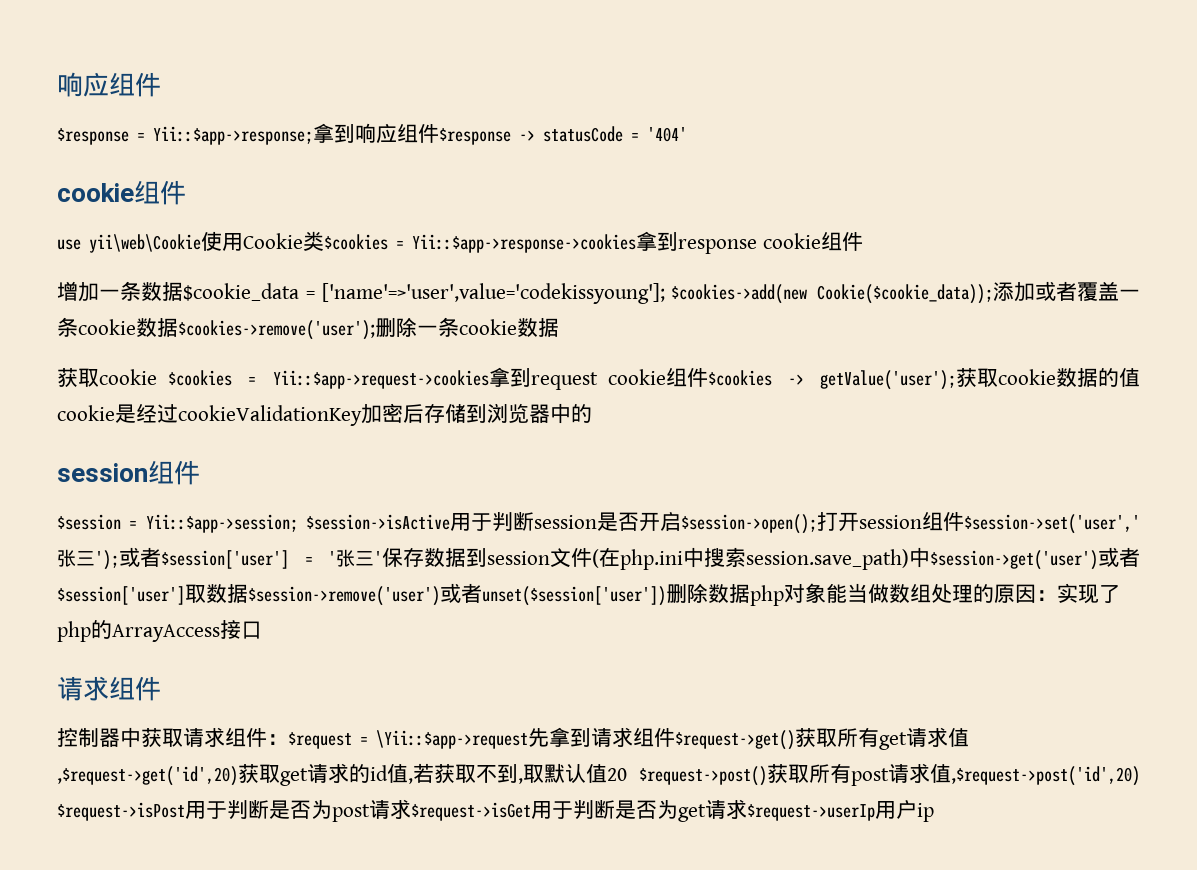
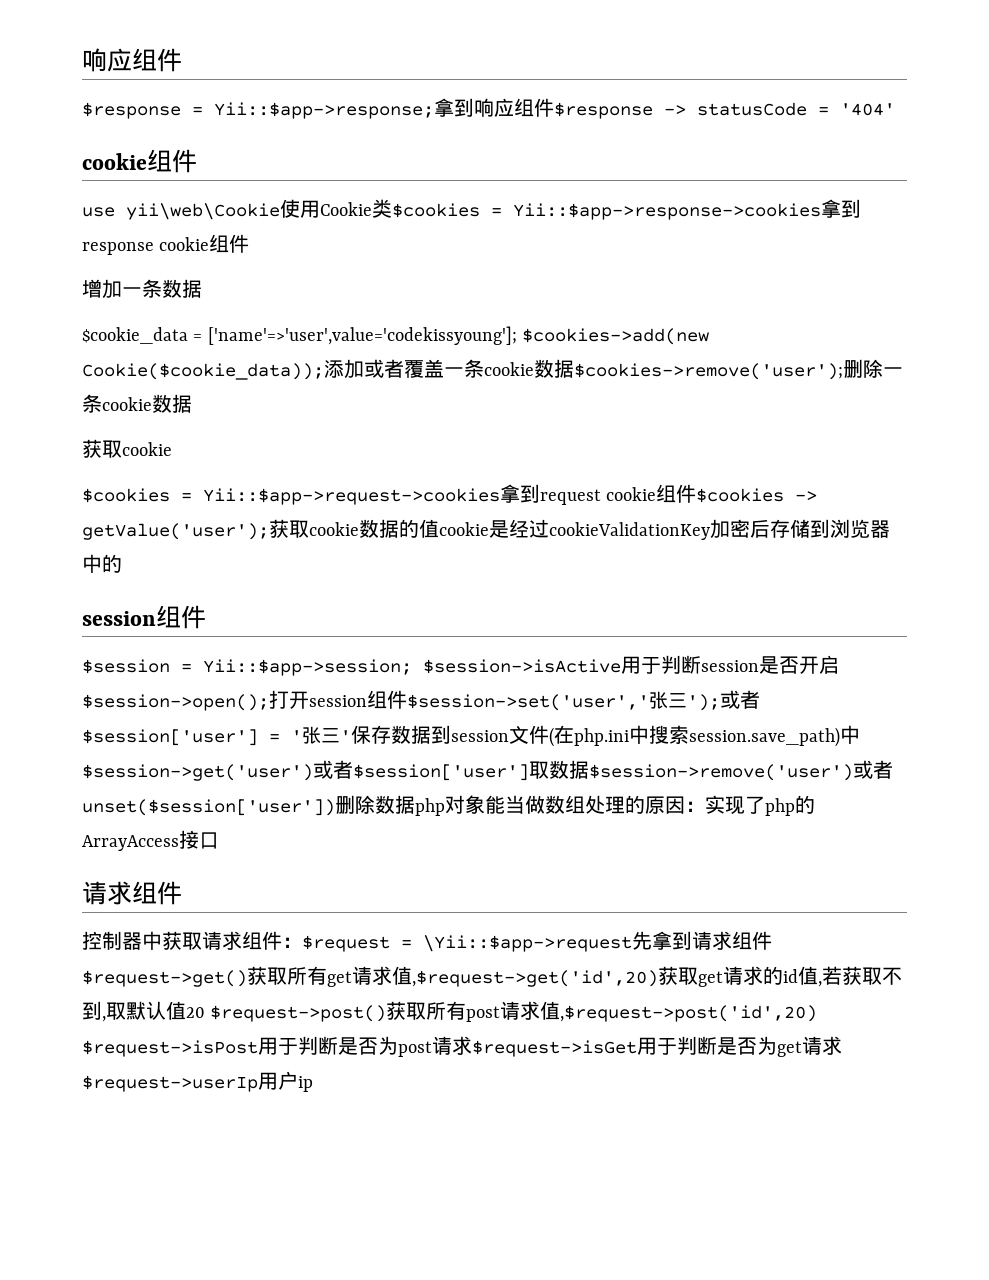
- 增加一条数据$cookie_data = ['name'=>'user',value='codekissyoung']; $cookies->add(new Cookie($cookie_data));添加或者覆盖一条cookie数据$cookies->remove('user');删除一条cookie数据
- 获取cookie $cookies = Yii::$app->request->cookies拿到request cookie组件$cookies -> getValue('user');获取cookie数据的值cookie是经过cookieValidationKey加密后存储到浏览器中的
+ 增加一条数据
+ $cookie_data = ['name'=>'user',value='codekissyoung']; $cookies->add(new Cookie($cookie_data));添加或者覆盖一条cookie数据$cookies->remove('user');删除一条cookie数据
+ 获取cookie
+ $cookies = Yii::$app->request->cookies拿到request cookie组件$cookies -> getValue('user');获取cookie数据的值cookie是经过cookieValidationKey加密后存储到浏览器中的

